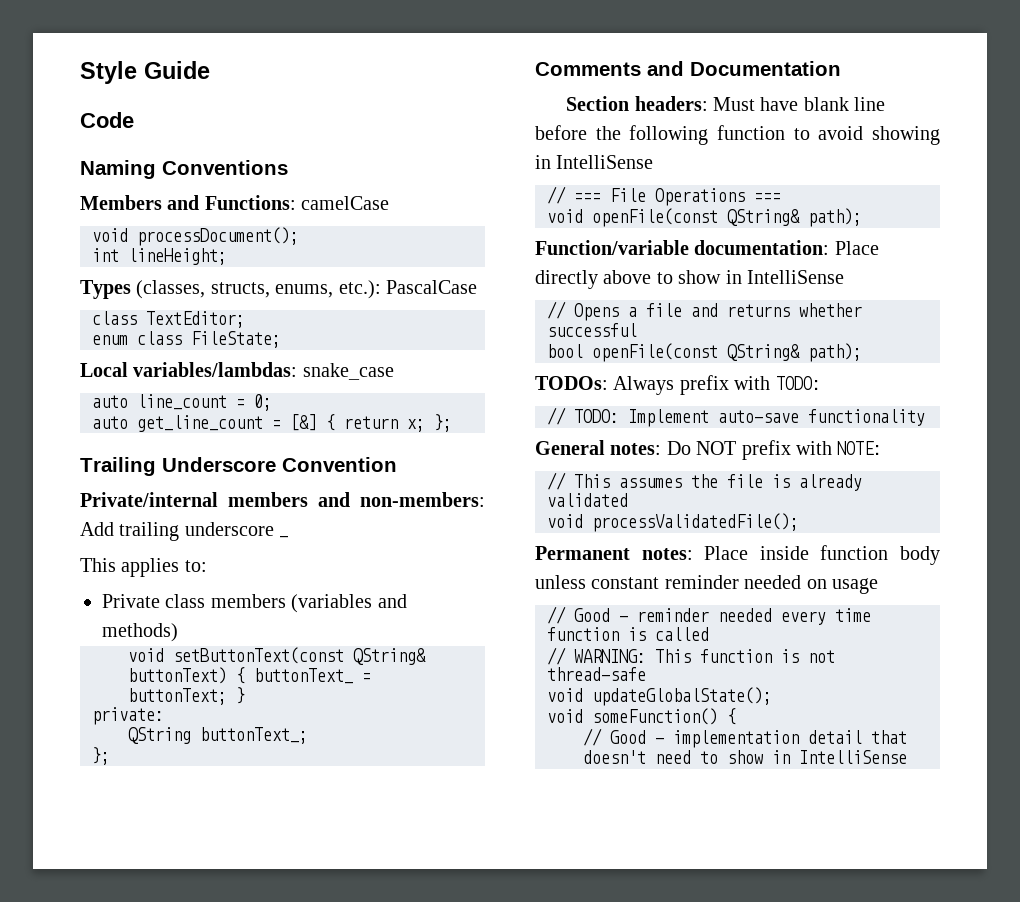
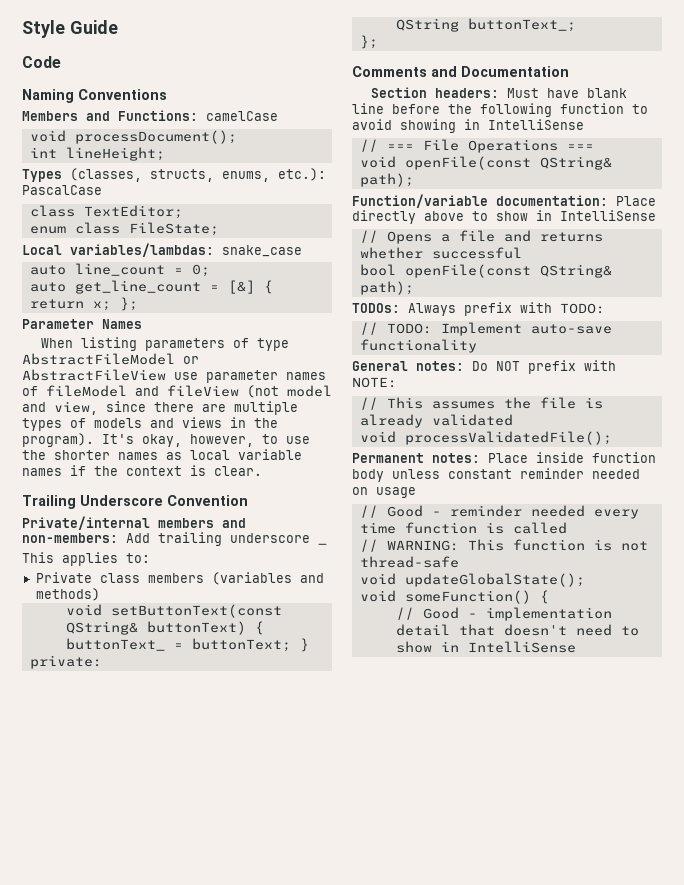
+ Parameter Names
+ When listing parameters of type AbstractFileModel or AbstractFileView use parameter names of fileModel and fileView (not model and view, since there are multiple types of models and views in the program). It's okay, however, to use the shorter names as local variable names if the context is clear.

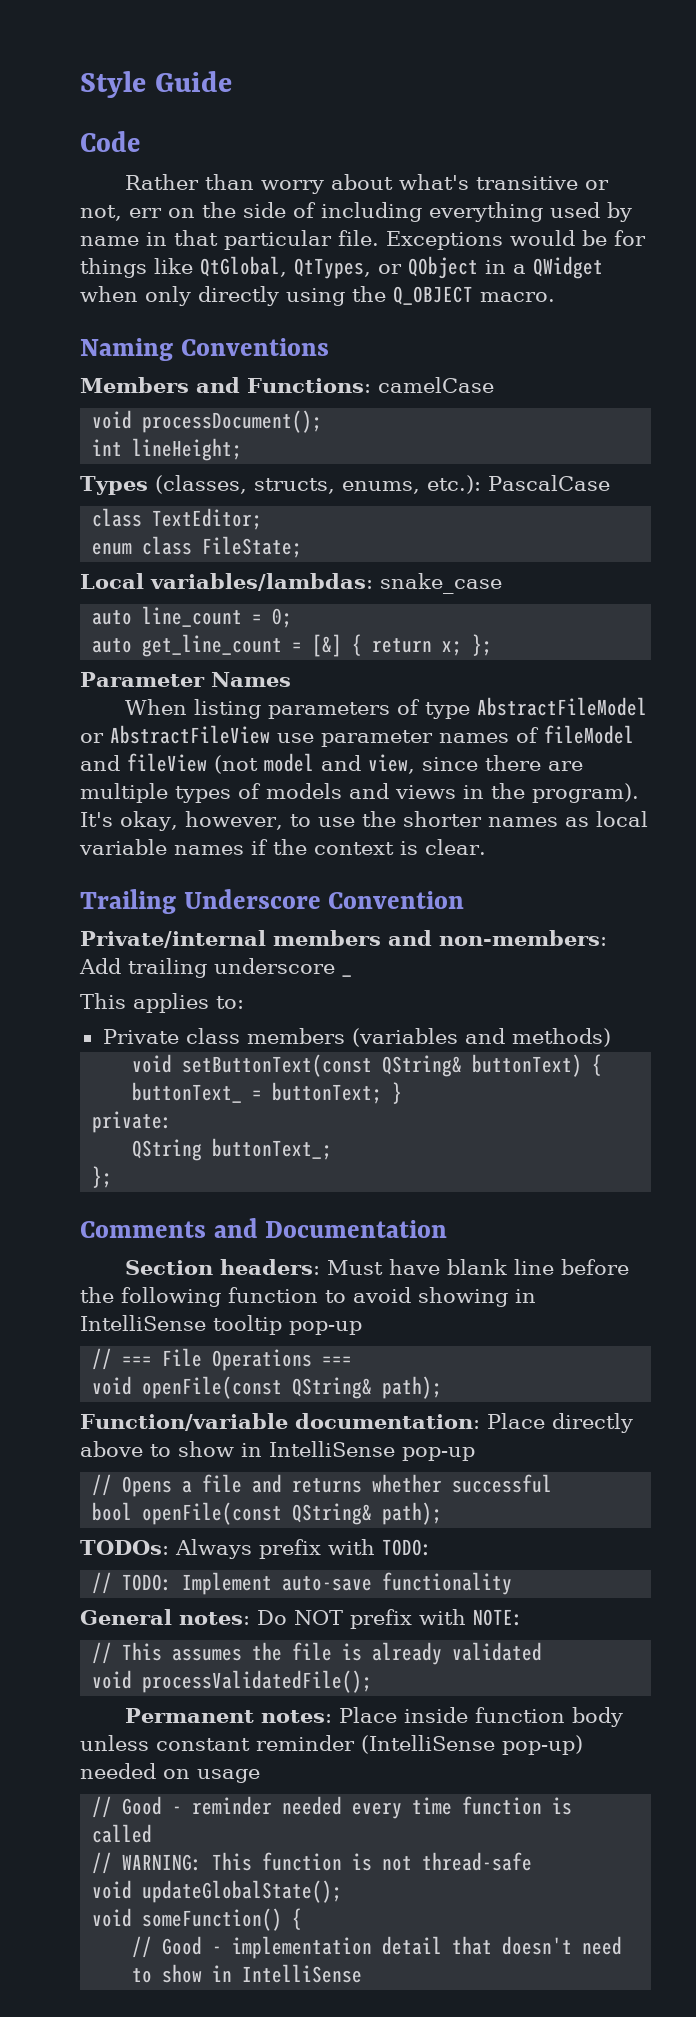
+ Rather than worry about what's transitive or not, err on the side of including everything used by name in that particular file. Exceptions would be for things like QtGlobal, QtTypes, or QObject in a QWidget when only directly using the Q_OBJECT macro.
- Section headers: Must have blank line before the following function to avoid showing in IntelliSense
+ Section headers: Must have blank line before the following function to avoid showing in IntelliSense tooltip pop-up
- Function/variable documentation: Place directly above to show in IntelliSense
+ Function/variable documentation: Place directly above to show in IntelliSense pop-up
- Permanent notes: Place inside function body unless constant reminder needed on usage
+ Permanent notes: Place inside function body unless constant reminder (IntelliSense pop-up) needed on usage

